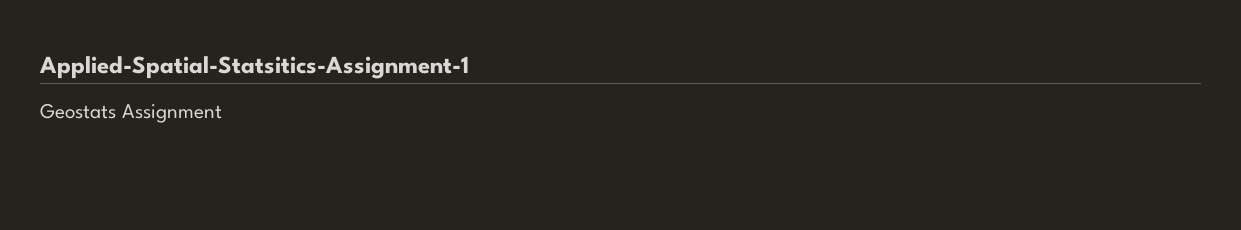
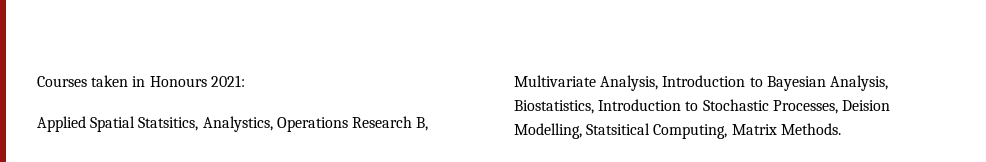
- Applied-Spatial-Statsitics-Assignment-1
- Geostats Assignment
+ Courses taken in Honours 2021:
+ Applied Spatial Statsitics, Analystics, Operations Research B, Multivariate Analysis, Introduction to Bayesian Analysis, Biostatistics, Introduction to Stochastic Processes, Deision Modelling, Statsitical Computing, Matrix Methods.

